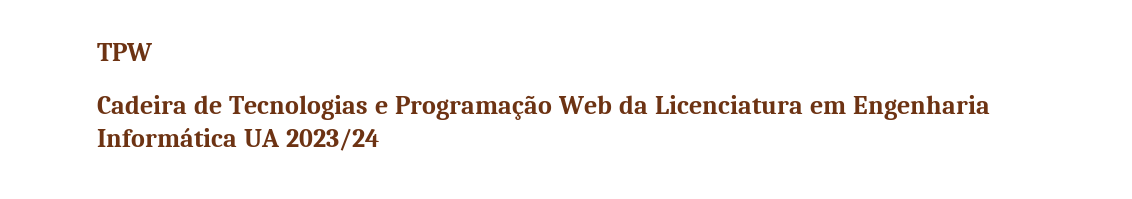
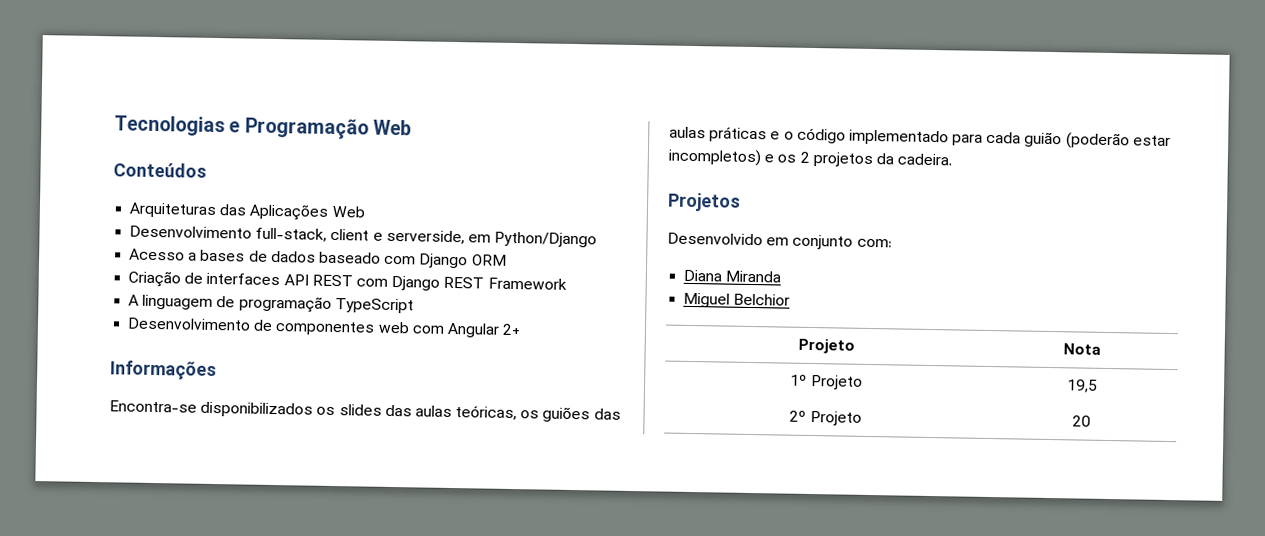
- TPW
- Cadeira de Tecnologias e Programação Web da Licenciatura em Engenharia Informática UA 2023/24
+ Tecnologias e Programação Web
+ Conteúdos
+ Arquiteturas das Aplicações Web
+ Desenvolvimento full-stack, client e serverside, em Python/Django
+ Acesso a bases de dados baseado com Django ORM
+ Criação de interfaces API REST com Django REST Framework
+ A linguagem de programação TypeScript
+ Desenvolvimento de componentes web com Angular 2+
+ Informações
+ Encontra-se disponibilizados os slides das aulas teóricas, os guiões das aulas práticas e o código implementado para cada guião (poderão estar incompletos) e os 2 projetos da cadeira.
+ Projetos
+ Desenvolvido em conjunto com:
+ Diana Miranda
+ Miguel Belchior
+ Projeto | Nota
+ 1º Projeto | 19,5
+ 2º Projeto | 20

